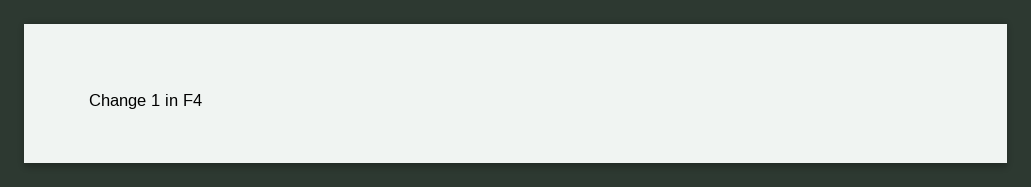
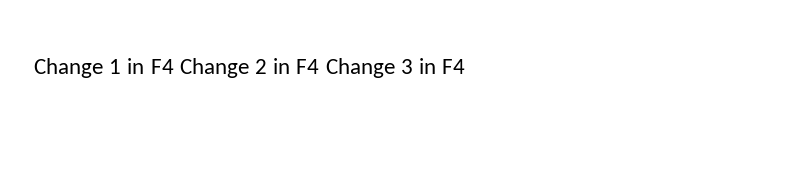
- Change 1 in F4
+ Change 1 in F4 Change 2 in F4 Change 3 in F4

